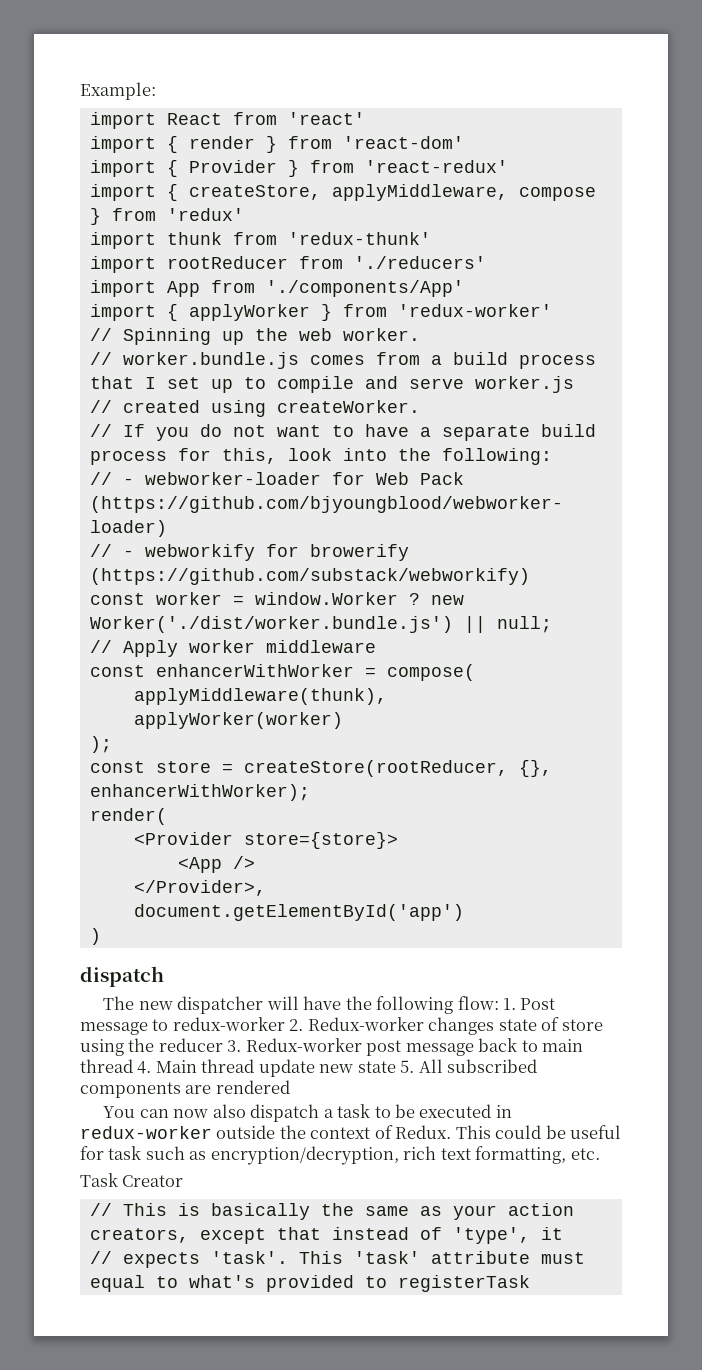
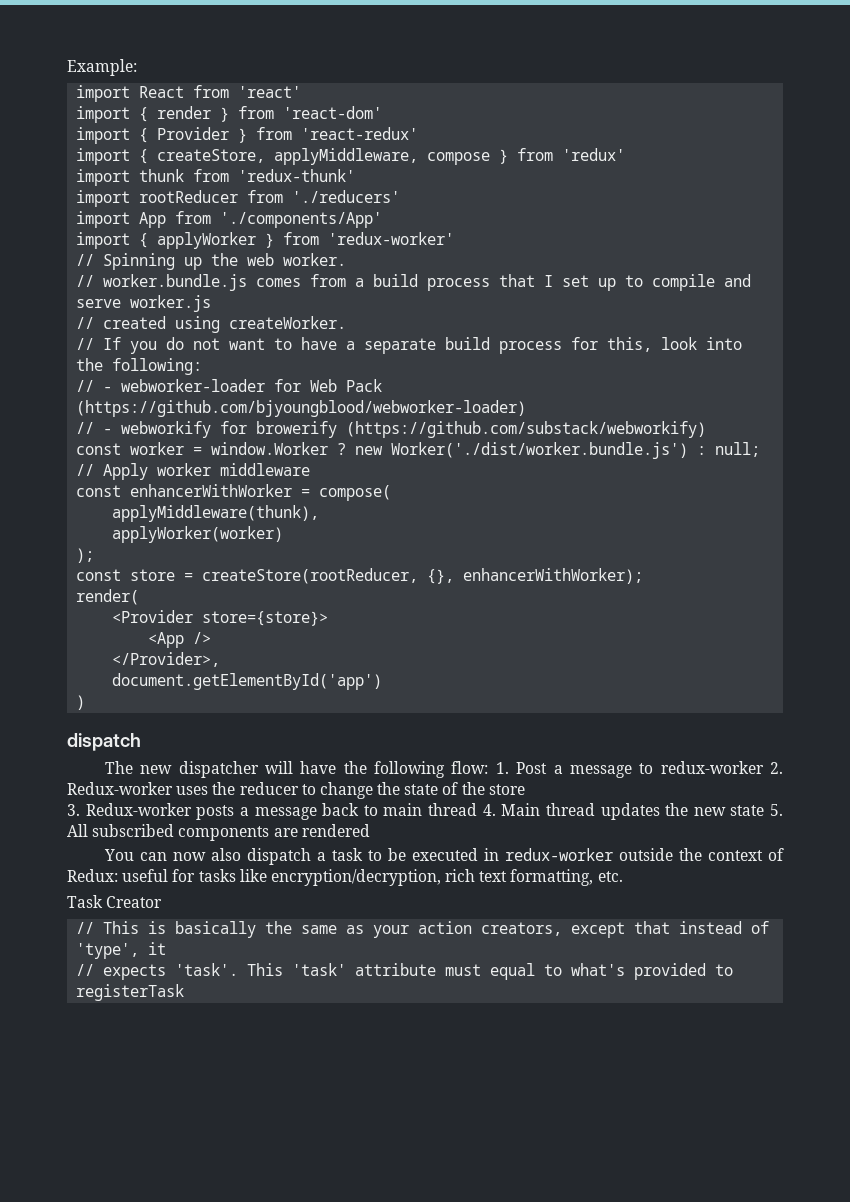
- const worker = window.Worker ? new Worker('./dist/worker.bundle.js') || null;
+ const worker = window.Worker ? new Worker('./dist/worker.bundle.js') : null;
- The new dispatcher will have the following flow: 1. Post message to redux-worker 2. Redux-worker changes state of store using the reducer 3. Redux-worker post message back to main thread 4. Main thread update new state 5. All subscribed components are rendered
+ The new dispatcher will have the following flow: 1. Post a message to redux-worker 2. Redux-worker uses the reducer to change the state of the store
+ 3. Redux-worker posts a message back to main thread 4. Main thread updates the new state 5. All subscribed components are rendered
- You can now also dispatch a task to be executed in redux-worker outside the context of Redux. This could be useful for task such as encryption/decryption, rich text formatting, etc.
+ You can now also dispatch a task to be executed in redux-worker outside the context of Redux: useful for tasks like encryption/decryption, rich text formatting, etc.

